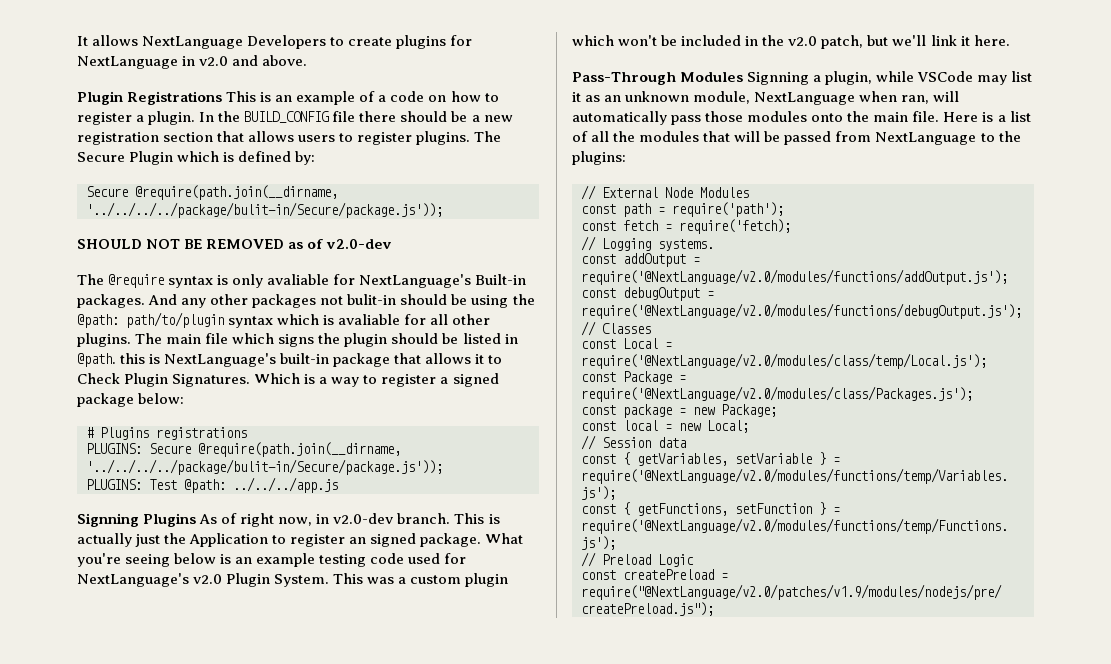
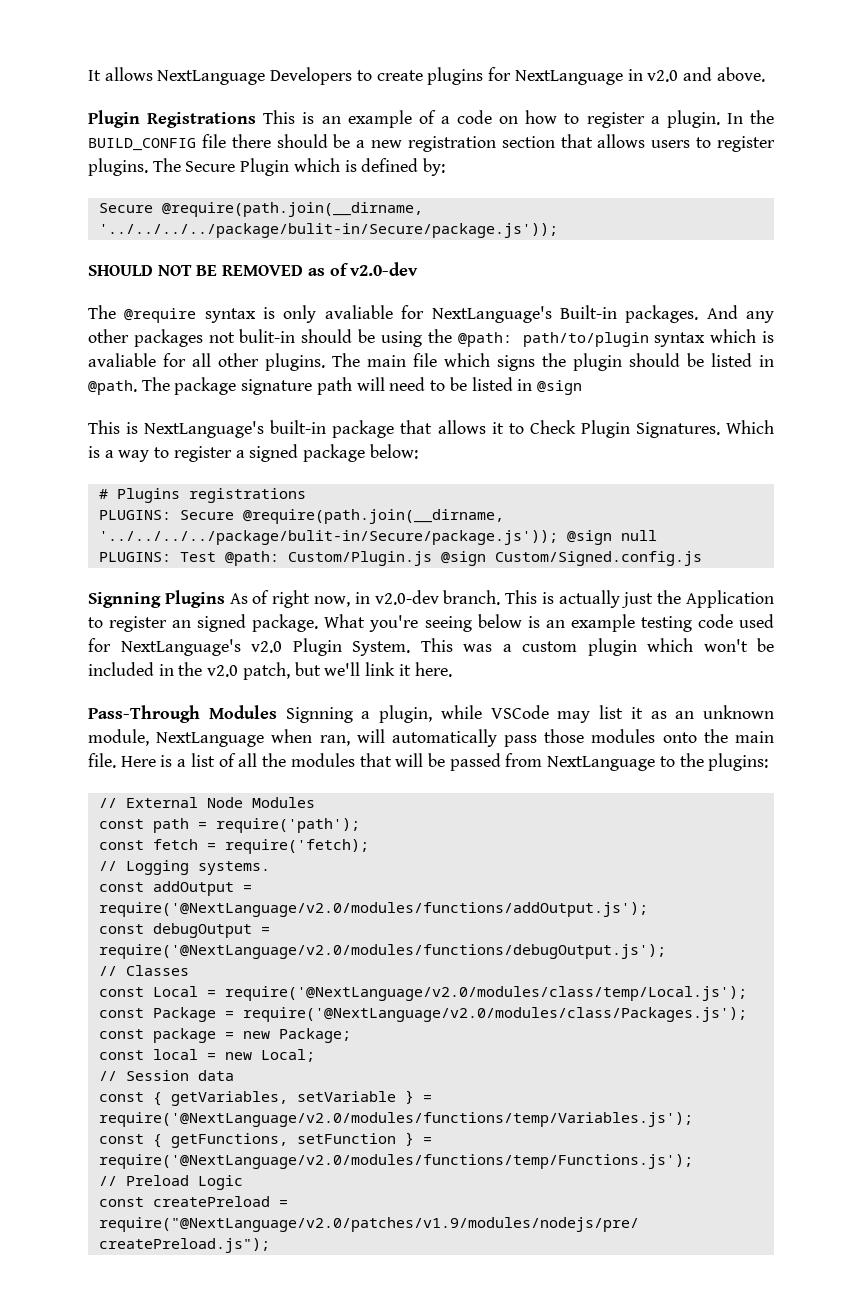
- The main file which signs the plugin should be listed in @path. this is NextLanguage's built-in package that allows it to Check Plugin Signatures.
+ The main file which signs the plugin should be listed in @path. The package signature path will need to be listed in @sign
+ This is NextLanguage's built-in package that allows it to Check Plugin Signatures.
- PLUGINS: Secure @require(path.join(__dirname, '../../../../package/bulit-in/Secure/package.js'));
+ PLUGINS: Secure @require(path.join(__dirname, '../../../../package/bulit-in/Secure/package.js')); @sign null
- PLUGINS: Test @path: ../../../app.js
+ PLUGINS: Test @path: Custom/Plugin.js @sign Custom/Signed.config.js

